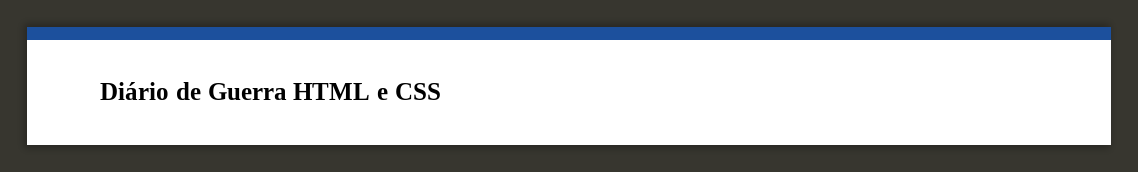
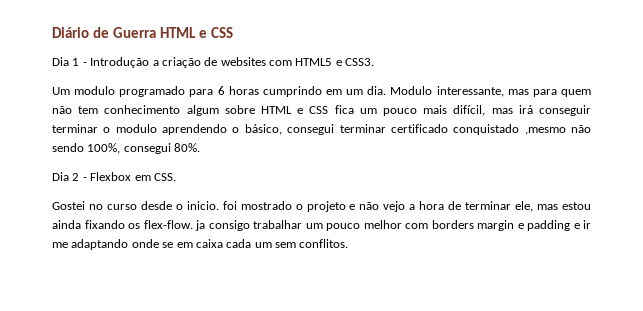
+ Dia 1 - Introdução a criação de websites com HTML5 e CSS3.
+ Um modulo programado para 6 horas cumprindo em um dia. Modulo interessante, mas para quem não tem conhecimento algum sobre HTML e CSS fica um pouco mais difícil, mas irá conseguir terminar o modulo aprendendo o básico, consegui terminar certificado conquistado ,mesmo não sendo 100%, consegui 80%.
+ Dia 2 - Flexbox em CSS.
+ Gostei no curso desde o inicio. foi mostrado o projeto e não vejo a hora de terminar ele, mas estou ainda fixando os flex-flow. ja consigo trabalhar um pouco melhor com borders margin e padding e ir me adaptando onde se em caixa cada um sem conflitos.

